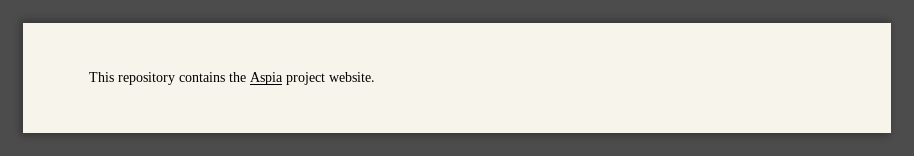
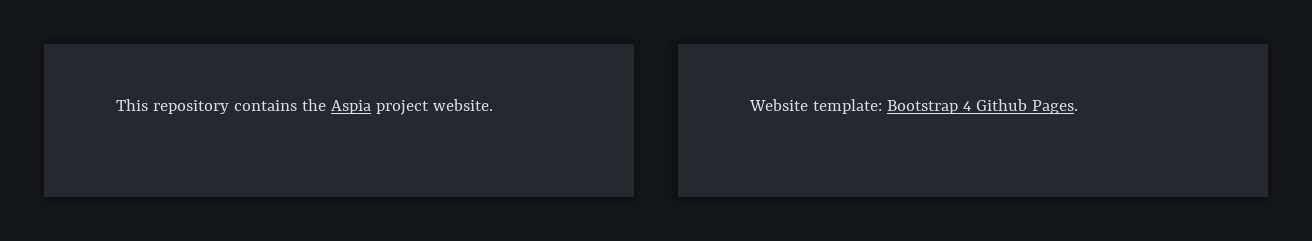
+ Website template: Bootstrap 4 Github Pages.

